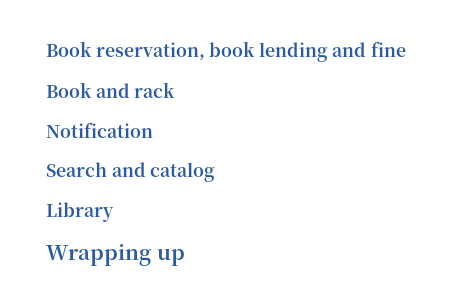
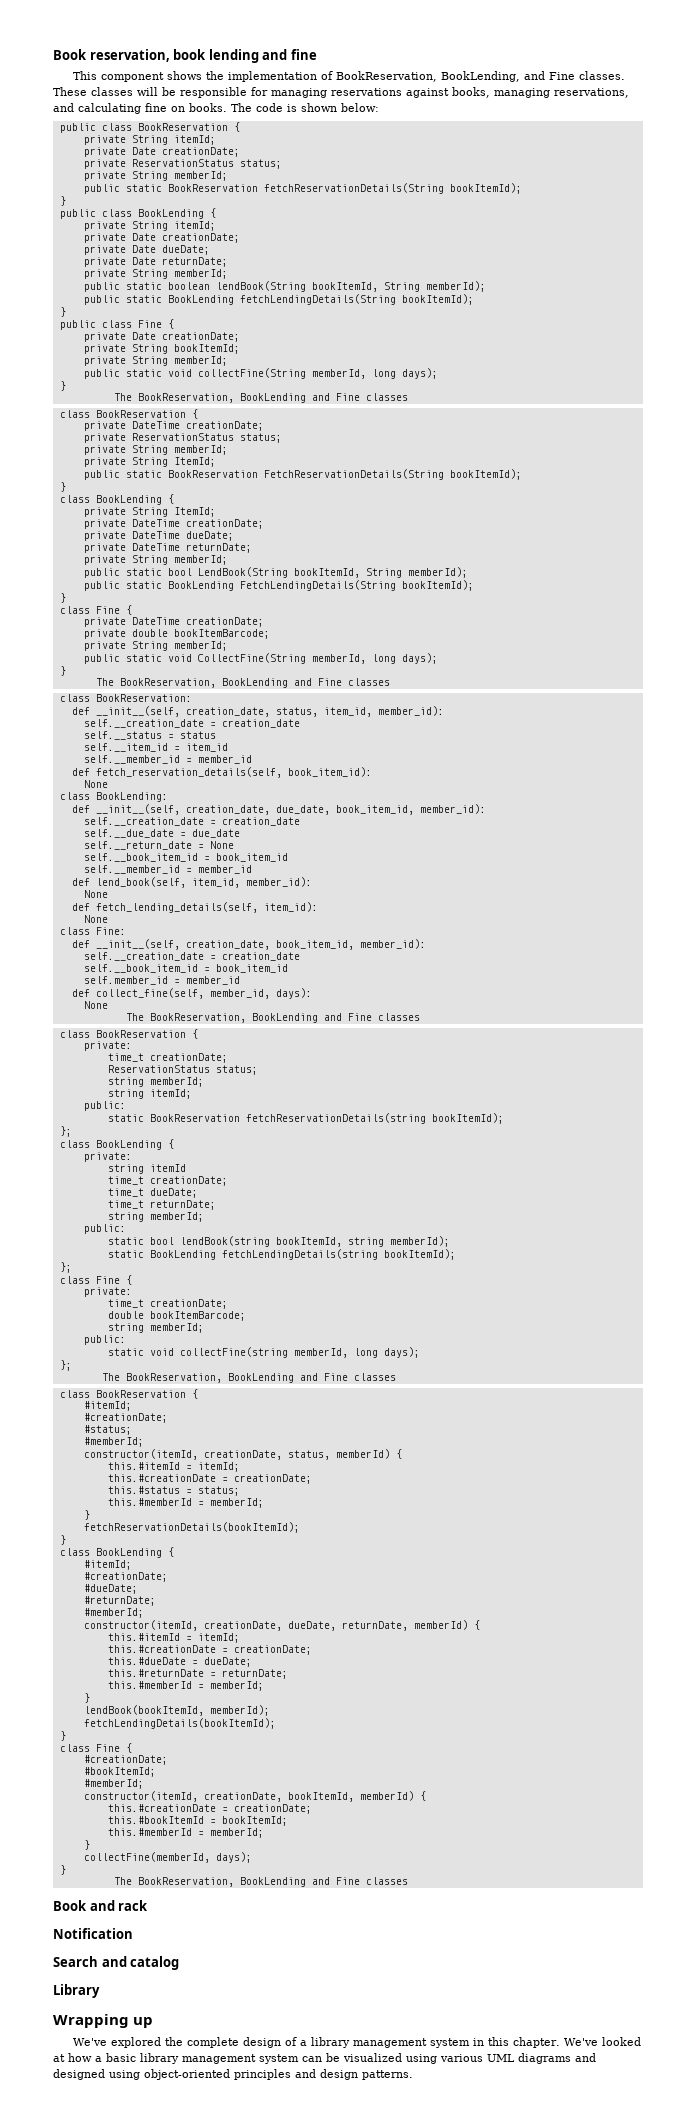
+ This component shows the implementation of BookReservation, BookLending, and Fine classes. These classes will be responsible for managing reservations against books, managing reservations, and calculating fine on books. The code is shown below:
+ public class BookReservation {
+ private String itemId;
+ private Date creationDate;
+ private ReservationStatus status;
+ private String memberId;
+ public static BookReservation fetchReservationDetails(String bookItemId);
+ }
+ public class BookLending {
+ private String itemId;
+ private Date creationDate;
+ private Date dueDate;
+ private Date returnDate;
+ private String memberId;
+ public static boolean lendBook(String bookItemId, String memberId);
+ public static BookLending fetchLendingDetails(String bookItemId);
+ }
+ public class Fine {
+ private Date creationDate;
+ private String bookItemId;
+ private String memberId;
+ public static void collectFine(String memberId, long days);
+ }
+ The BookReservation, BookLending and Fine classes
+ class BookReservation {
+ private DateTime creationDate;
+ private ReservationStatus status;
+ private String memberId;
+ private String ItemId;
+ public static BookReservation FetchReservationDetails(String bookItemId);
+ }
+ class BookLending {
+ private String ItemId;
+ private DateTime creationDate;
+ private DateTime dueDate;
+ private DateTime returnDate;
+ private String memberId;
+ public static bool LendBook(String bookItemId, String memberId);
+ public static BookLending FetchLendingDetails(String bookItemId);
+ }
+ class Fine {
+ private DateTime creationDate;
+ private double bookItemBarcode;
+ private String memberId;
+ public static void CollectFine(String memberId, long days);
+ }
+ The BookReservation, BookLending and Fine classes
+ class BookReservation:
+ def __init__(self, creation_date, status, item_id, member_id):
+ self.__creation_date = creation_date
+ self.__status = status
+ self.__item_id = item_id
+ self.__member_id = member_id
+ def fetch_reservation_details(self, book_item_id):
+ None
+ class BookLending:
+ def __init__(self, creation_date, due_date, book_item_id, member_id):
+ self.__creation_date = creation_date
+ self.__due_date = due_date
+ self.__return_date = None
+ self.__book_item_id = book_item_id
+ self.__member_id = member_id
+ def lend_book(self, item_id, member_id):
+ None
+ def fetch_lending_details(self, item_id):
+ None
+ class Fine:
+ def __init__(self, creation_date, book_item_id, member_id):
+ self.__creation_date = creation_date
+ self.__book_item_id = book_item_id
+ self.member_id = member_id
+ def collect_fine(self, member_id, days):
+ None
+ The BookReservation, BookLending and Fine classes
+ class BookReservation {
+ private:
+ time_t creationDate;
+ ReservationStatus status;
+ string memberId;
+ string itemId;
+ public:
+ static BookReservation fetchReservationDetails(string bookItemId);
+ };
+ class BookLending {
+ private:
+ string itemId
+ time_t creationDate;
+ time_t dueDate;
+ time_t returnDate;
+ string memberId;
+ public:
+ static bool lendBook(string bookItemId, string memberId);
+ static BookLending fetchLendingDetails(string bookItemId);
+ };
+ class Fine {
+ private:
+ time_t creationDate;
+ double bookItemBarcode;
+ string memberId;
+ public:
+ static void collectFine(string memberId, long days);
+ };
+ The BookReservation, BookLending and Fine classes
+ class BookReservation {
+ #itemId;
+ #creationDate;
+ #status;
+ #memberId;
+ constructor(itemId, creationDate, status, memberId) {
+ this.#itemId = itemId;
+ this.#creationDate = creationDate;
+ this.#status = status;
+ this.#memberId = memberId;
+ }
+ fetchReservationDetails(bookItemId);
+ }
+ class BookLending {
+ #itemId;
+ #creationDate;
+ #dueDate;
+ #returnDate;
+ #memberId;
+ constructor(itemId, creationDate, dueDate, returnDate, memberId) {
+ this.#itemId = itemId;
+ this.#creationDate = creationDate;
+ this.#dueDate = dueDate;
+ this.#returnDate = returnDate;
+ this.#memberId = memberId;
+ }
+ lendBook(bookItemId, memberId);
+ fetchLendingDetails(bookItemId);
+ }
+ class Fine {
+ #creationDate;
+ #bookItemId;
+ #memberId;
+ constructor(itemId, creationDate, bookItemId, memberId) {
+ this.#creationDate = creationDate;
+ this.#bookItemId = bookItemId;
+ this.#memberId = memberId;
+ }
+ collectFine(memberId, days);
+ }
+ The BookReservation, BookLending and Fine classes
+ We've explored the complete design of a library management system in this chapter. We've looked at how a basic library management system can be visualized using various UML diagrams and designed using object-oriented principles and design patterns.

